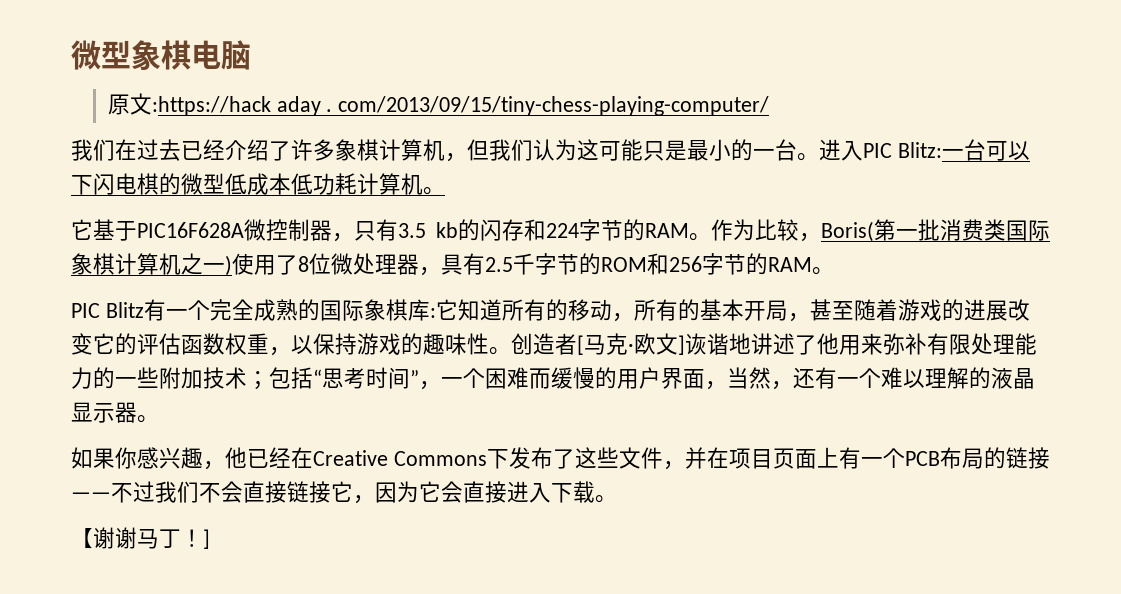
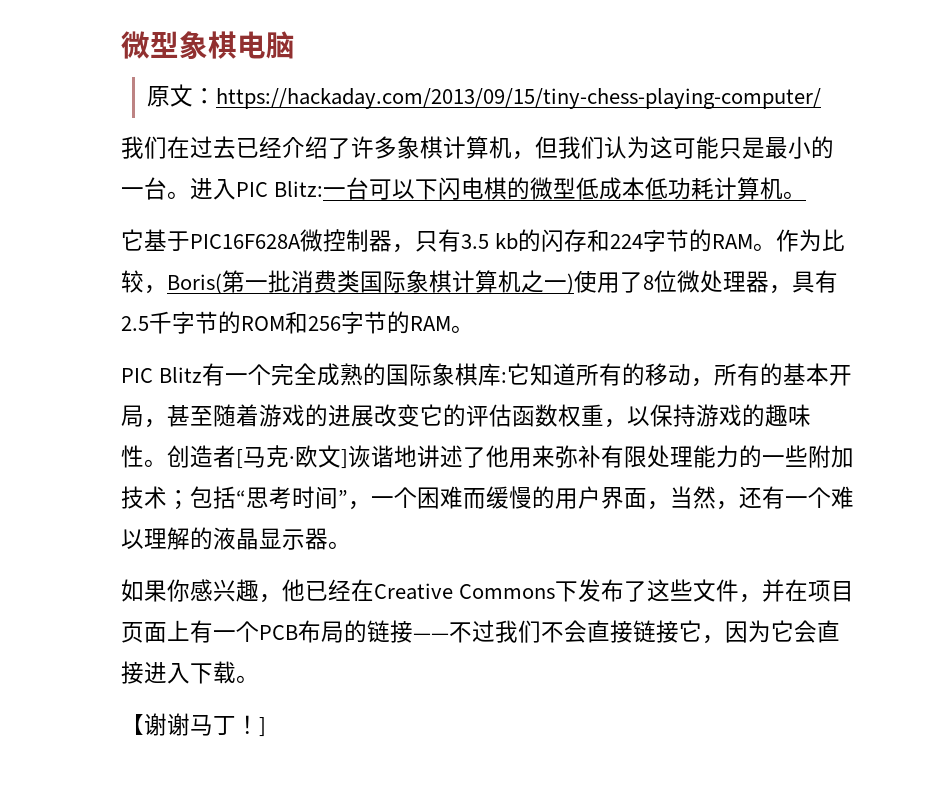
- 原文:https://hack aday . com/2013/09/15/tiny-chess-playing-computer/
+ 原文：https://hackaday.com/2013/09/15/tiny-chess-playing-computer/

